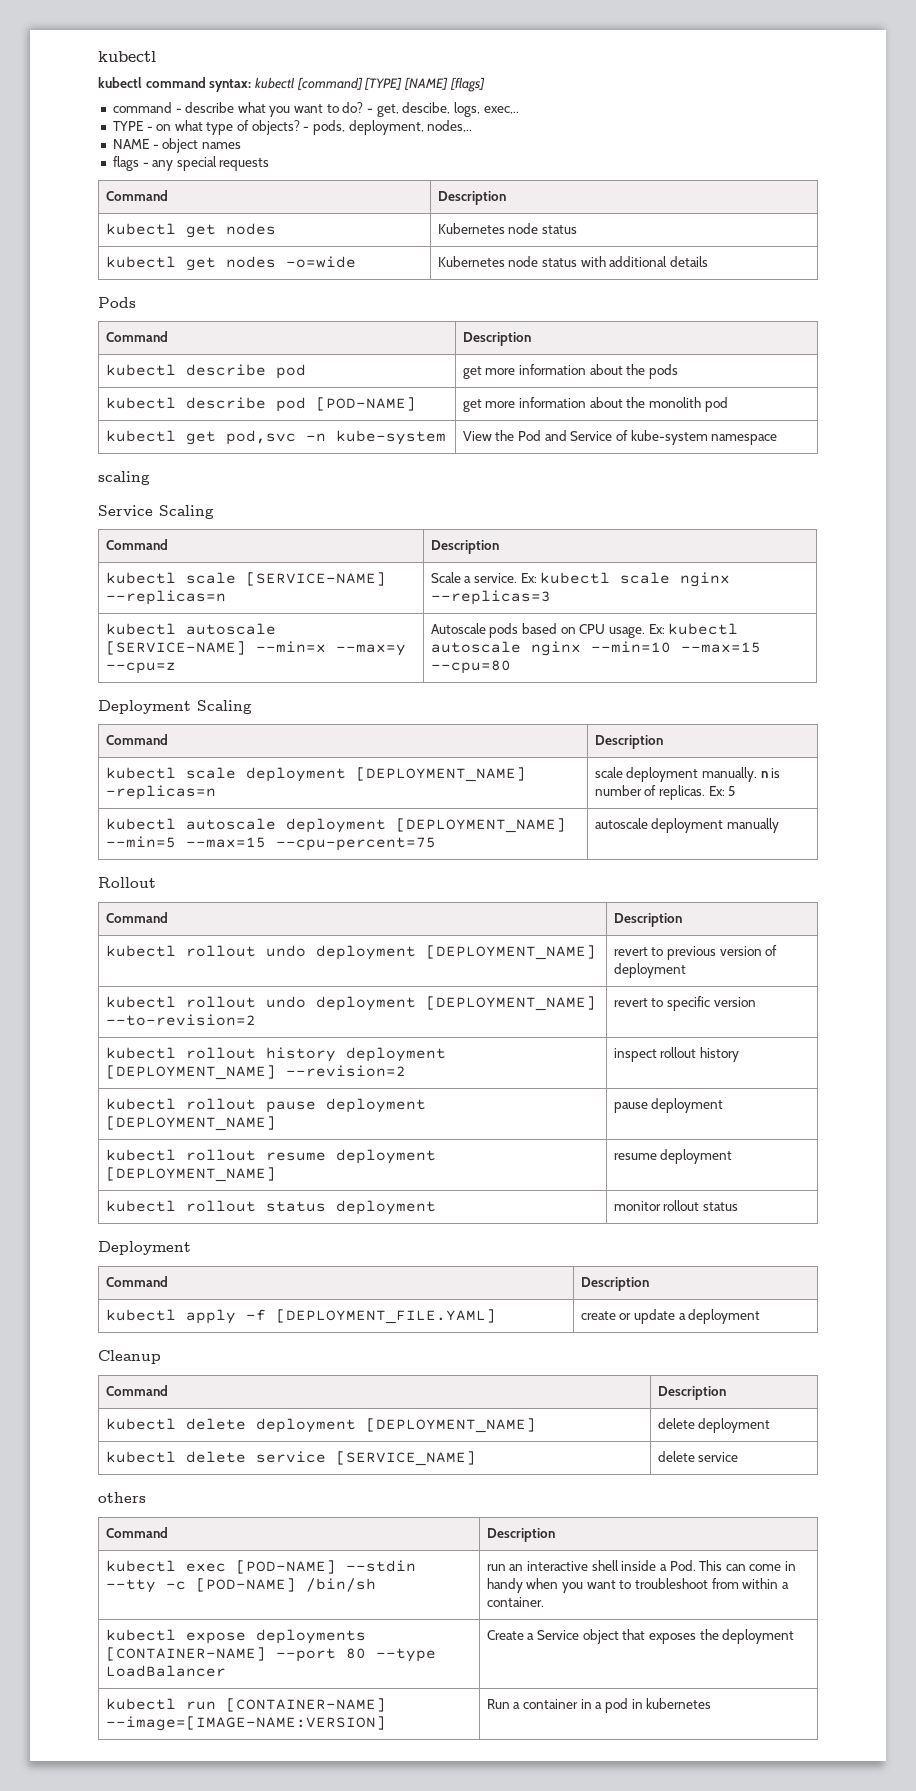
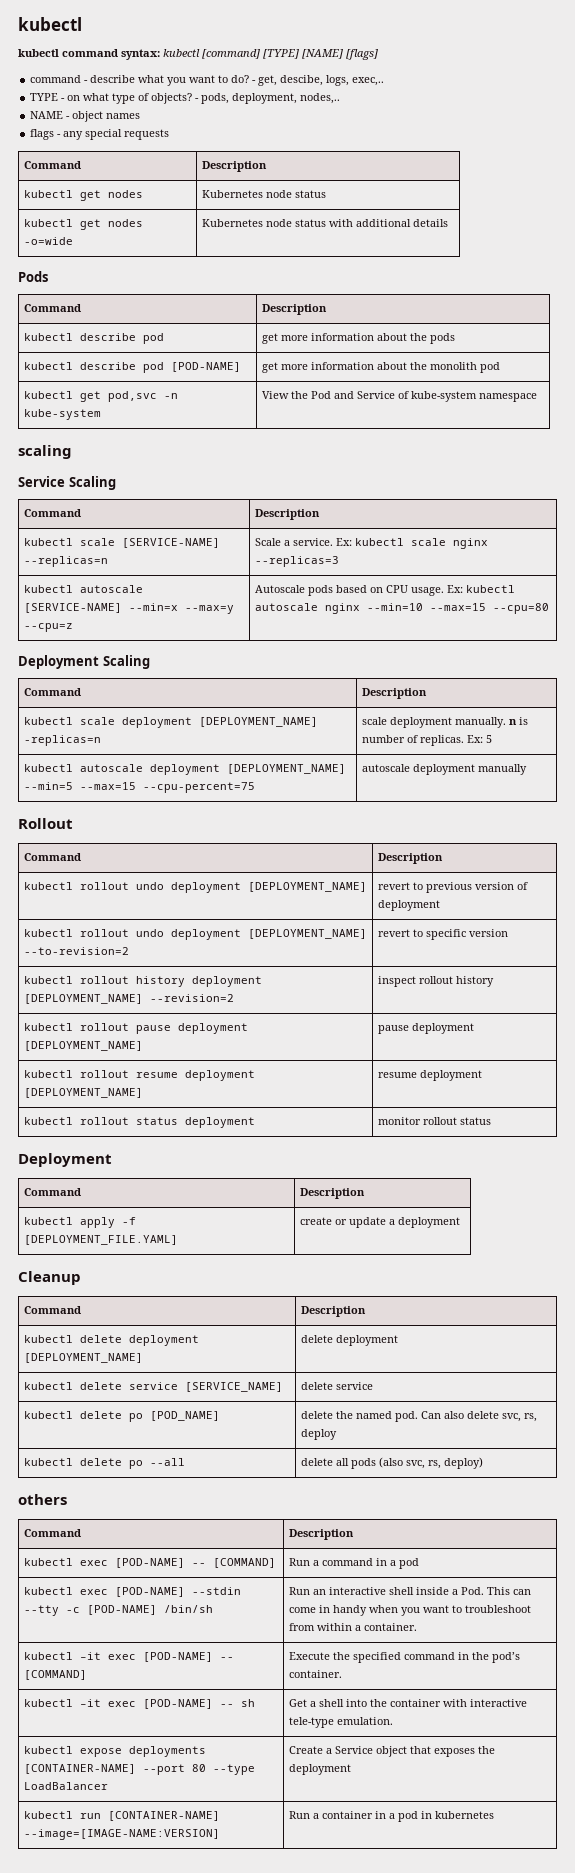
+ kubectl delete po [POD_NAME] | delete the named pod. Can also delete svc, rs, deploy
+ kubectl delete po --all | delete all pods (also svc, rs, deploy)
  others
  Command | Description
+ kubectl exec [POD-NAME] -- [COMMAND] | Run a command in a pod
- kubectl exec [POD-NAME] --stdin --tty -c [POD-NAME] /bin/sh | run an interactive shell inside a Pod. This can come in handy when you want to troubleshoot from within a container.
+ kubectl exec [POD-NAME] --stdin --tty -c [POD-NAME] /bin/sh | Run an interactive shell inside a Pod. This can come in handy when you want to troubleshoot from within a container.
+ kubectl –it exec [POD-NAME] -- [COMMAND] | Execute the specified command in the pod’s container.
+ kubectl –it exec [POD-NAME] -- sh | Get a shell into the container with interactive tele-type emulation.

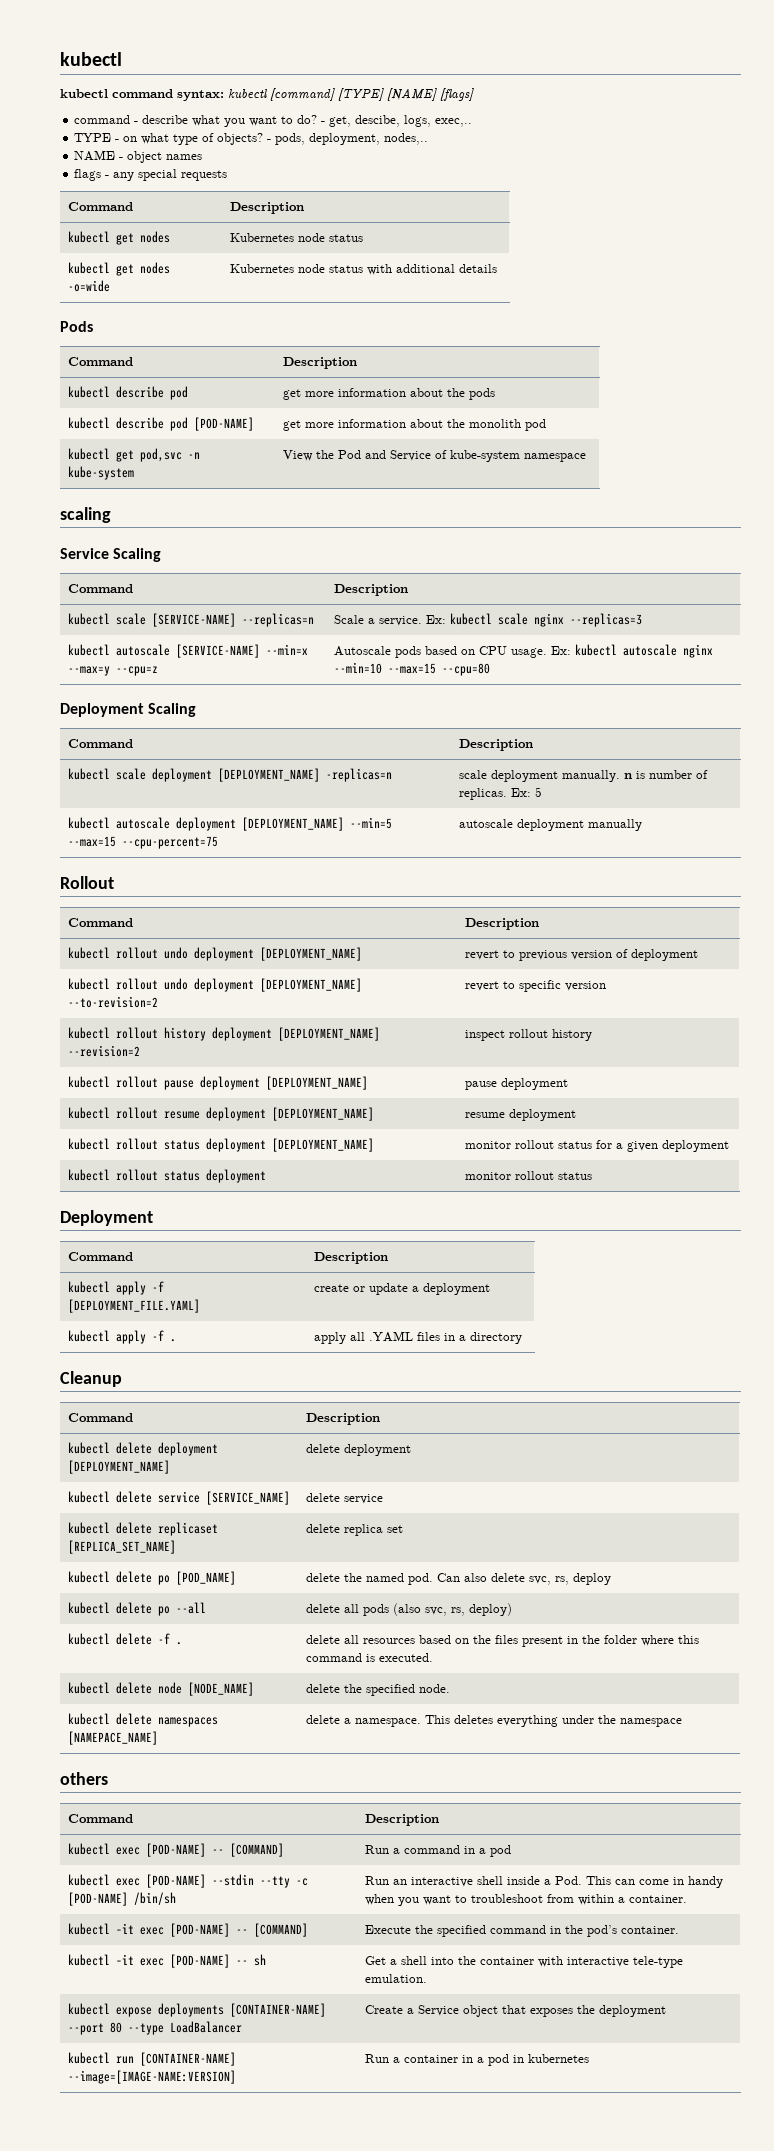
+ kubectl rollout status deployment [DEPLOYMENT_NAME] | monitor rollout status for a given deployment
+ kubectl apply -f . | apply all .YAML files in a directory
+ kubectl delete replicaset [REPLICA_SET_NAME] | delete replica set
+ kubectl delete -f . | delete all resources based on the files present in the folder where this command is executed.
+ kubectl delete node [NODE_NAME] | delete the specified node.
+ kubectl delete namespaces [NAMEPACE_NAME] | delete a namespace. This deletes everything under the namespace

